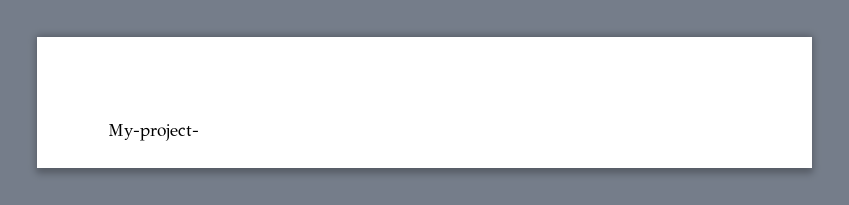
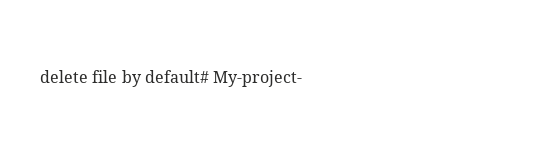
- My-project-
+ delete file by default# My-project-

